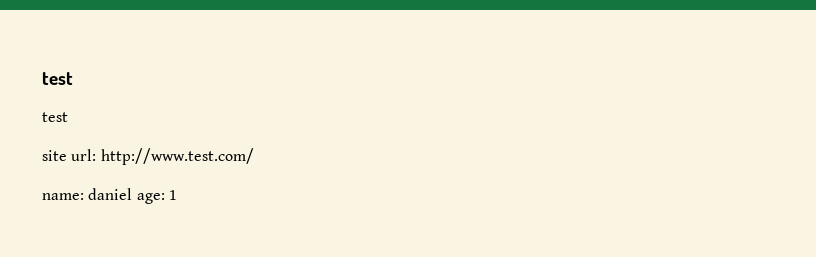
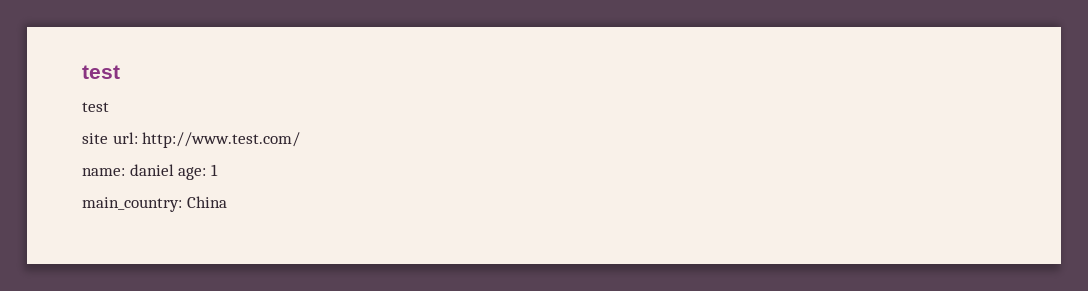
+ main_country: China

